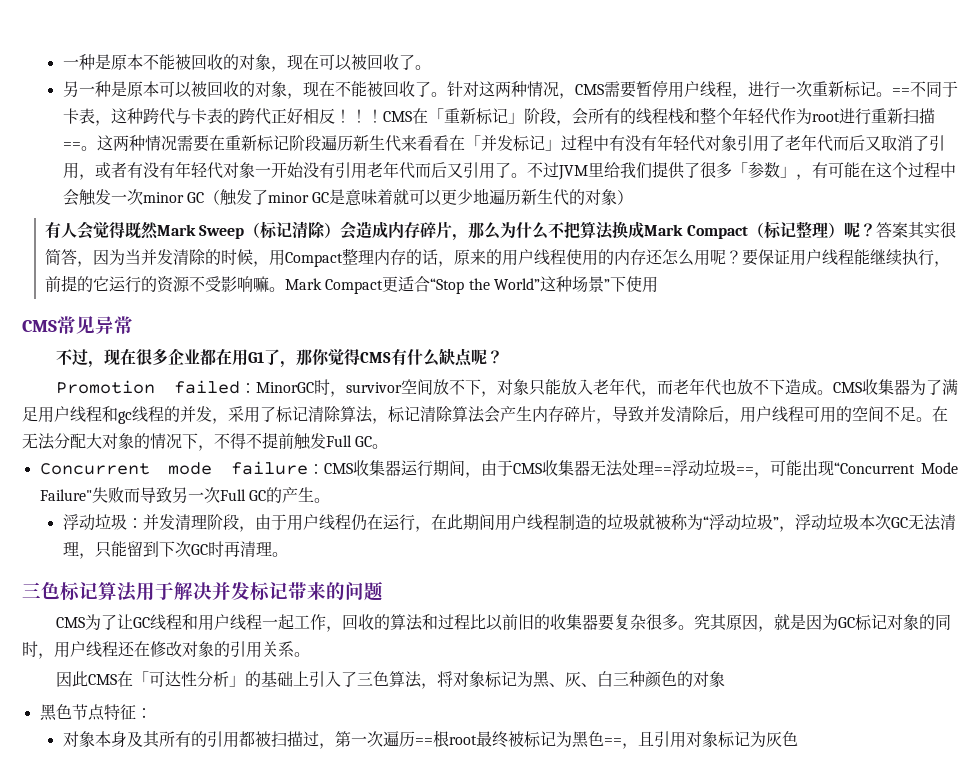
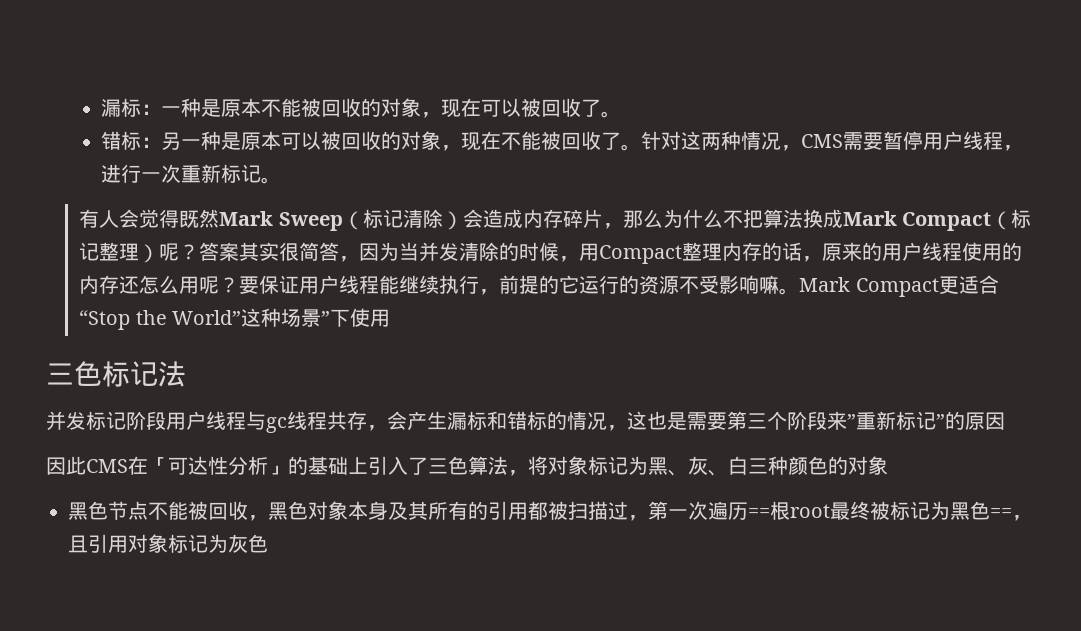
- 一种是原本不能被回收的对象，现在可以被回收了。
+ 漏标：一种是原本不能被回收的对象，现在可以被回收了。
- 另一种是原本可以被回收的对象，现在不能被回收了。
+ 错标：另一种是原本可以被回收的对象，现在不能被回收了。
- ==不同于卡表，这种跨代与卡表的跨代正好相反！！！CMS在「重新标记」阶段，会所有的线程栈和整个年轻代作为root进行重新扫描==。这两种情况需要在重新标记阶段遍历新生代来看看在「并发标记」过程中有没有年轻代对象引用了老年代而后又取消了引用，或者有没有年轻代对象一开始没有引用老年代而后又引用了。不过JVM里给我们提供了很多「参数」，有可能在这个过程中会触发一次minor GC（触发了minor GC是意味着就可以更少地遍历新生代的对象）
- CMS常见异常
- 不过，现在很多企业都在用G1了，那你觉得CMS有什么缺点呢？
- Promotion failed：MinorGC时，survivor空间放不下，对象只能放入老年代，而老年代也放不下造成。CMS收集器为了满足用户线程和gc线程的并发，采用了标记清除算法，标记清除算法会产生内存碎片，导致并发清除后，用户线程可用的空间不足。在无法分配大对象的情况下，不得不提前触发Full GC。
- Concurrent mode failure：CMS收集器运行期间，由于CMS收集器无法处理==浮动垃圾==，可能出现“Concurrent Mode Failure"失败而导致另一次Full GC的产生。
- 浮动垃圾：并发清理阶段，由于用户线程仍在运行，在此期间用户线程制造的垃圾就被称为“浮动垃圾”，浮动垃圾本次GC无法清理，只能留到下次GC时再清理。
- 三色标记算法用于解决并发标记带来的问题
- CMS为了让GC线程和用户线程一起工作，回收的算法和过程比以前旧的收集器要复杂很多。究其原因，就是因为GC标记对象的同时，用户线程还在修改对象的引用关系。
+ 三色标记法
+ 并发标记阶段用户线程与gc线程共存，会产生漏标和错标的情况，这也是需要第三个阶段来”重新标记”的原因
- 黑色节点特征：
- 对象本身及其所有的引用都被扫描过，第一次遍历==根root最终被标记为黑色==，且引用对象标记为灰色
+ 黑色节点不能被回收，黑色对象本身及其所有的引用都被扫描过，第一次遍历==根root最终被标记为黑色==，且引用对象标记为灰色

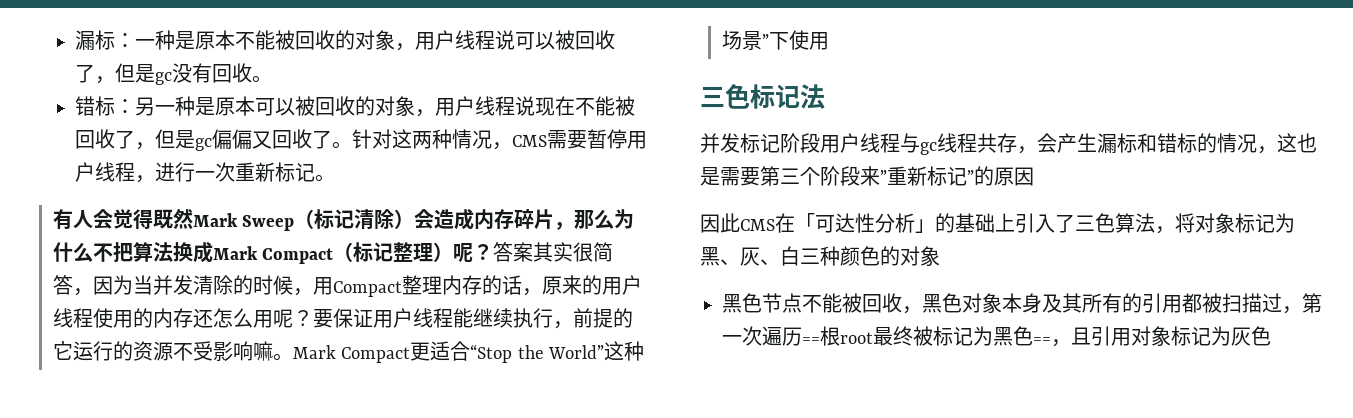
- 漏标：一种是原本不能被回收的对象，现在可以被回收了。
+ 漏标：一种是原本不能被回收的对象，用户线程说可以被回收了，但是gc没有回收。
- 错标：另一种是原本可以被回收的对象，现在不能被回收了。
+ 错标：另一种是原本可以被回收的对象，用户线程说现在不能被回收了，但是gc偏偏又回收了。

